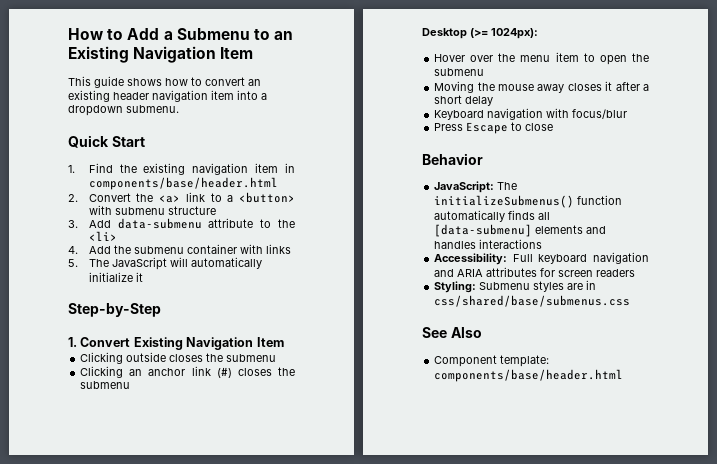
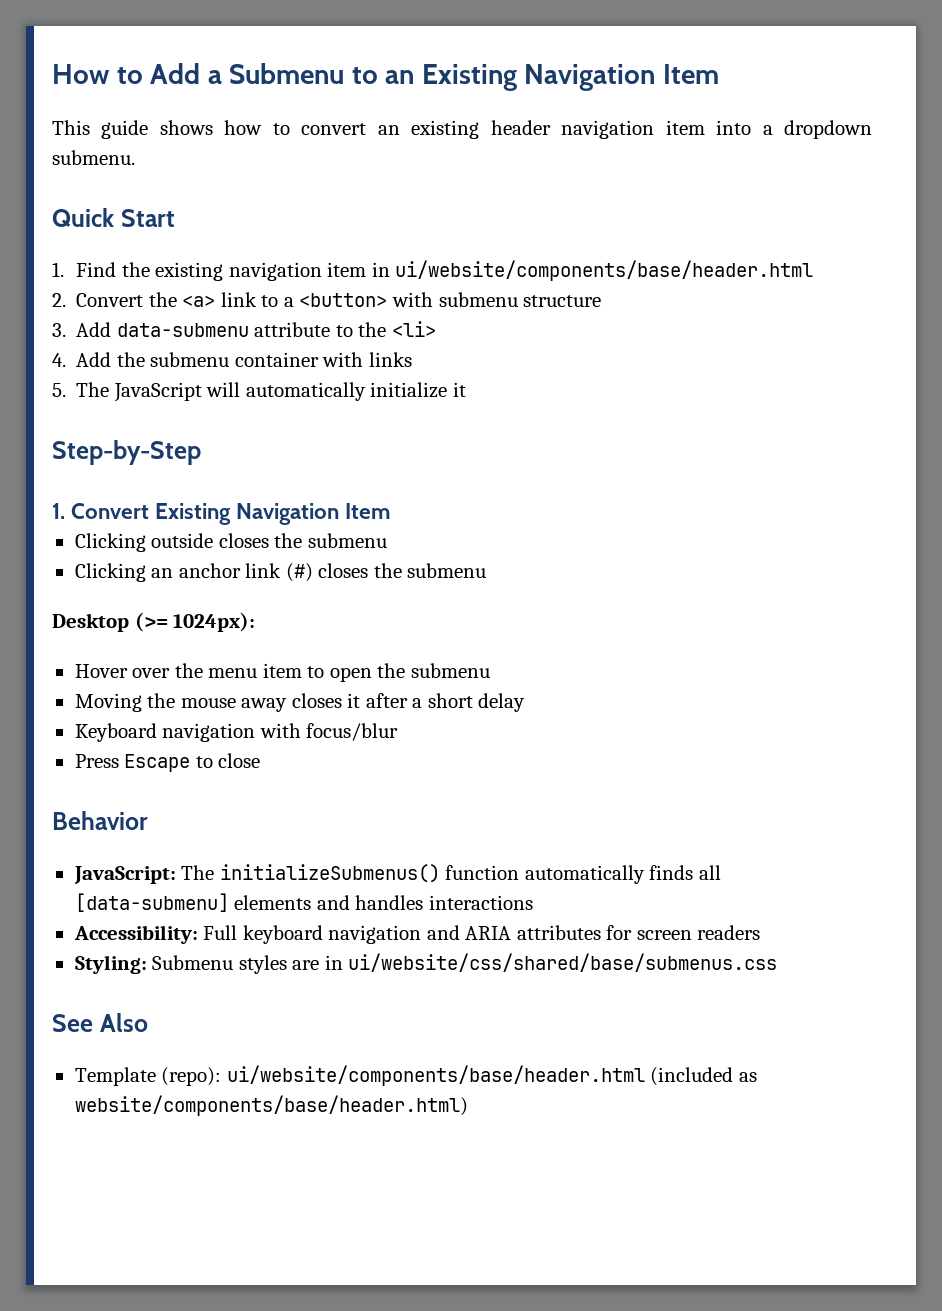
- 1. Find the existing navigation item in components/base/header.html
+ 1. Find the existing navigation item in ui/website/components/base/header.html
- Styling: Submenu styles are in css/shared/base/submenus.css
+ Styling: Submenu styles are in ui/website/css/shared/base/submenus.css
- Component template: components/base/header.html
+ Template (repo): ui/website/components/base/header.html (included as website/components/base/header.html)

